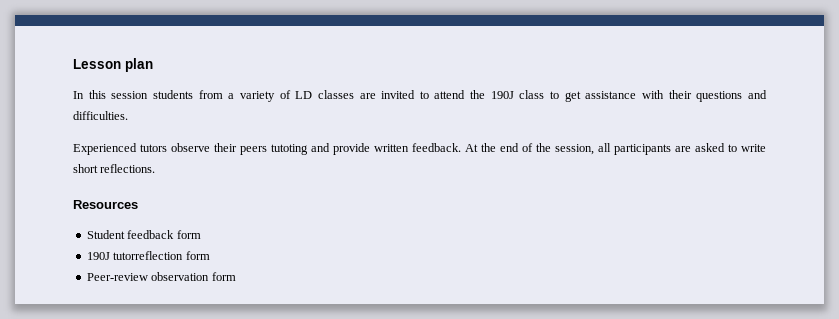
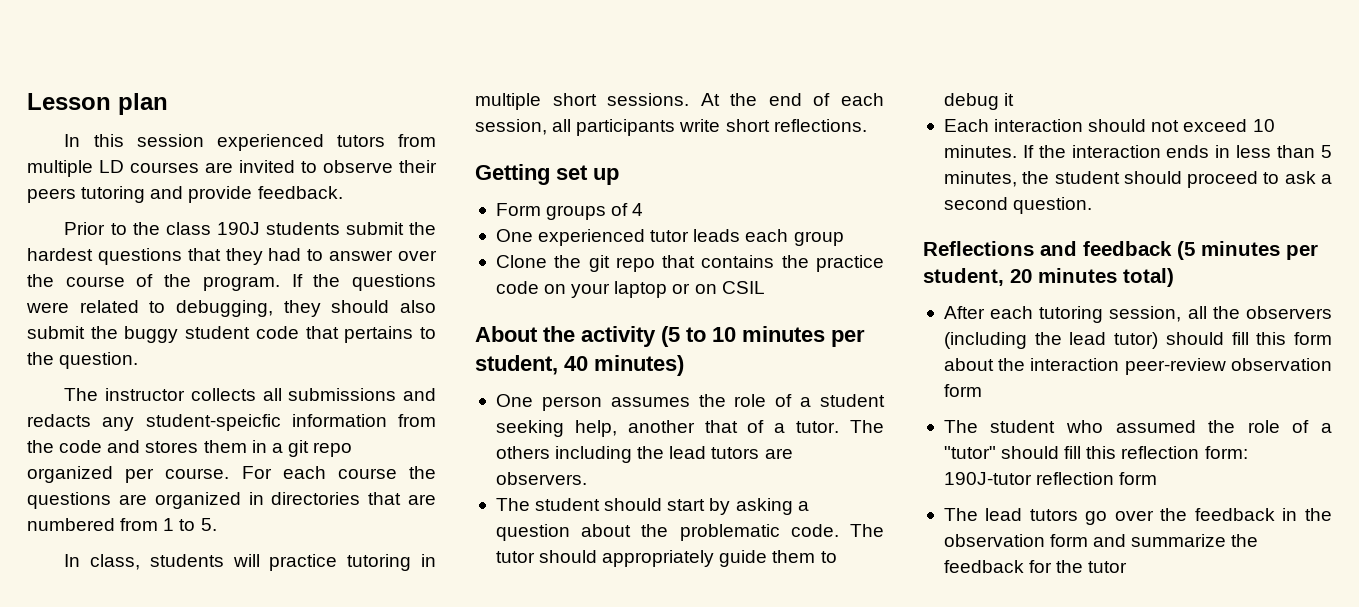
- In this session students from a variety of LD classes are invited to attend the 190J class to get assistance with their questions and difficulties.
- Experienced tutors observe their peers tutoting and provide written feedback.
+ In this session experienced tutors from multiple LD courses are invited to observe their peers tutoring and provide feedback.
+ Prior to the class 190J students submit the hardest questions that they had to answer over the course of the program. If the questions were related to debugging, they should also submit the buggy student code that pertains to the question.
+ The instructor collects all submissions and redacts any student-speicfic information from the code and stores them in a git repo organized per course. For each course the questions are organized in directories that are numbered from 1 to 5.
+ In class, students will practice tutoring in multiple short sessions.
- At the end of the session, all participants are asked to write short reflections.
+ At the end of each session, all participants write short reflections.
- Resources
- Student feedback form
- 190J tutorreflection form
- Peer-review observation form
+ Getting set up
+ Form groups of 4
+ One experienced tutor leads each group
+ Clone the git repo that contains the practice code on your laptop or on CSIL
+ About the activity (5 to 10 minutes per student, 40 minutes)
+ One person assumes the role of a student seeking help, another that of a tutor. The others including the lead tutors are observers.
+ The student should start by asking a question about the problematic code. The tutor should appropriately guide them to debug it
+ Each interaction should not exceed 10 minutes. If the interaction ends in less than 5 minutes, the student should proceed to ask a second question.
+ Reflections and feedback (5 minutes per student, 20 minutes total)
+ After each tutoring session, all the observers (including the lead tutor) should fill this form about the interaction peer-review observation form
+ The student who assumed the role of a "tutor" should fill this reflection form: 190J-tutor reflection form
+ The lead tutors go over the feedback in the observation form and summarize the feedback for the tutor

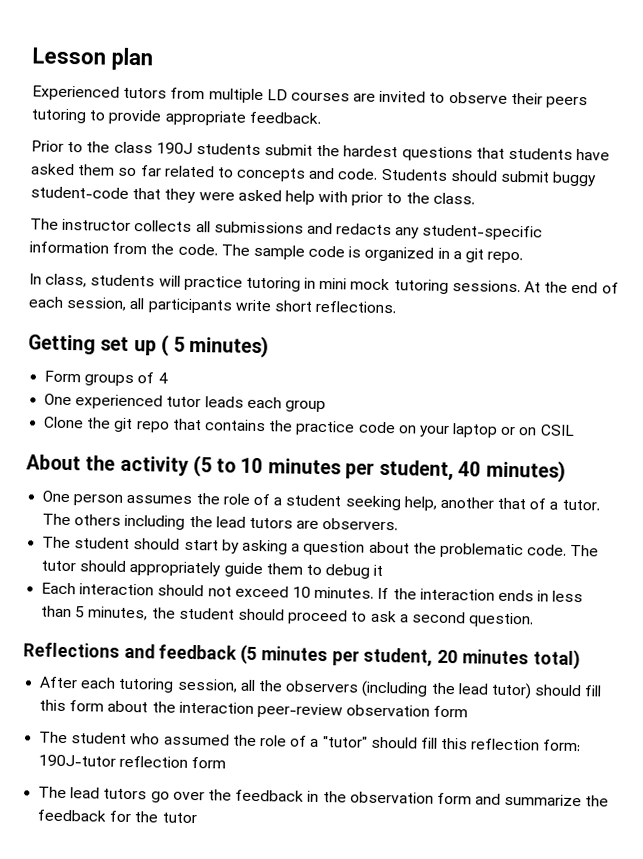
- In this session experienced tutors from multiple LD courses are invited to observe their peers tutoring and provide feedback.
+ Experienced tutors from multiple LD courses are invited to observe their peers tutoring to provide appropriate feedback.
- Prior to the class 190J students submit the hardest questions that they had to answer over the course of the program. If the questions were related to debugging, they should also submit the buggy student code that pertains to the question.
+ Prior to the class 190J students submit the hardest questions that students have asked them so far related to concepts and code. Students should submit buggy student-code that they were asked help with prior to the class.
- The instructor collects all submissions and redacts any student-speicfic information from the code and stores them in a git repo organized per course. For each course the questions are organized in directories that are numbered from 1 to 5.
+ The instructor collects all submissions and redacts any student-specific information from the code. The sample code is organized in a git repo.
- In class, students will practice tutoring in multiple short sessions.
+ In class, students will practice tutoring in mini mock tutoring sessions.
- Getting set up
+ Getting set up ( 5 minutes)

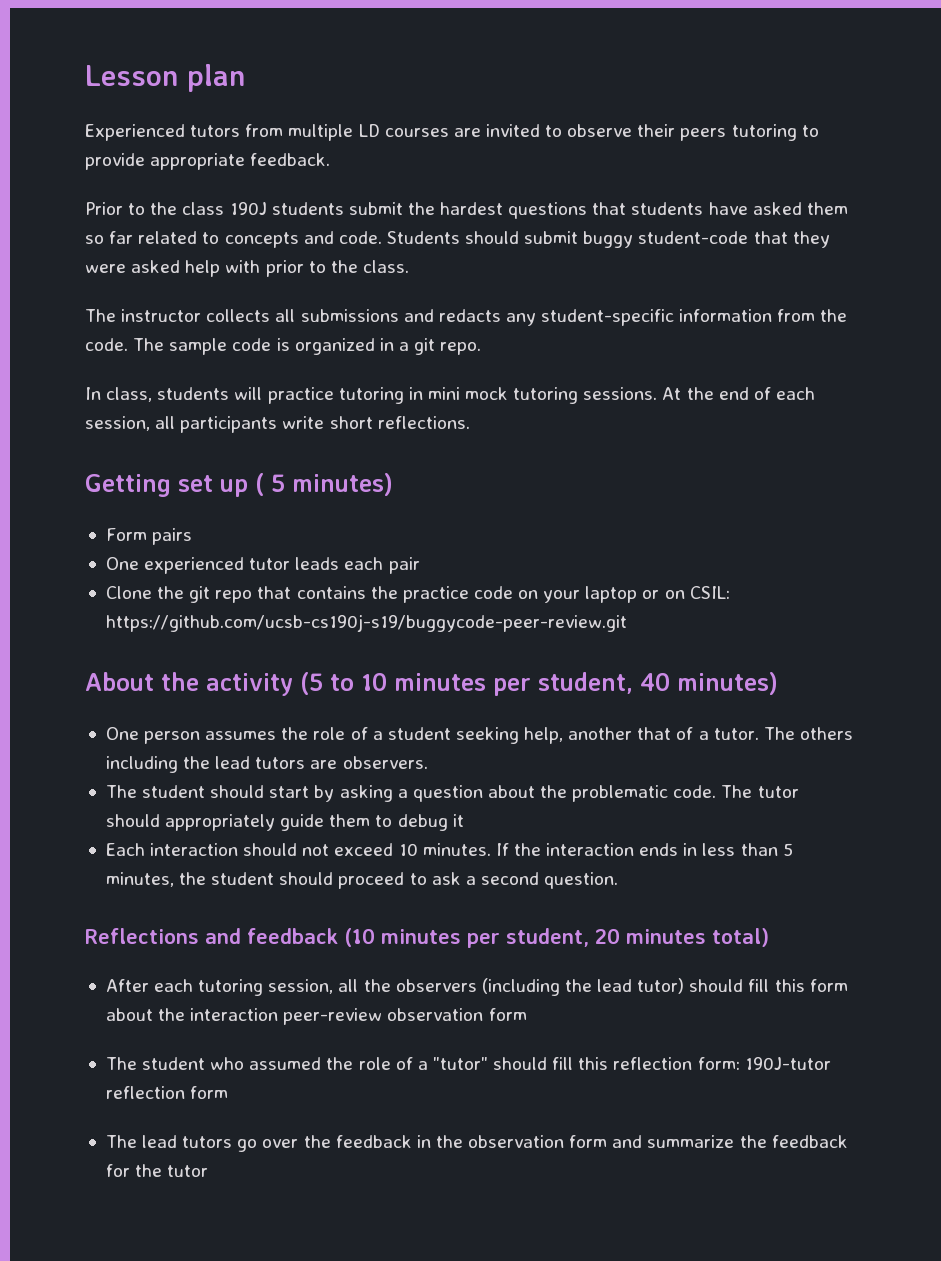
- Form groups of 4
+ Form pairs
- One experienced tutor leads each group
+ One experienced tutor leads each pair
- Clone the git repo that contains the practice code on your laptop or on CSIL
+ Clone the git repo that contains the practice code on your laptop or on CSIL: https://github.com/ucsb-cs190j-s19/buggycode-peer-review.git
- Reflections and feedback (5 minutes per student, 20 minutes total)
+ Reflections and feedback (10 minutes per student, 20 minutes total)

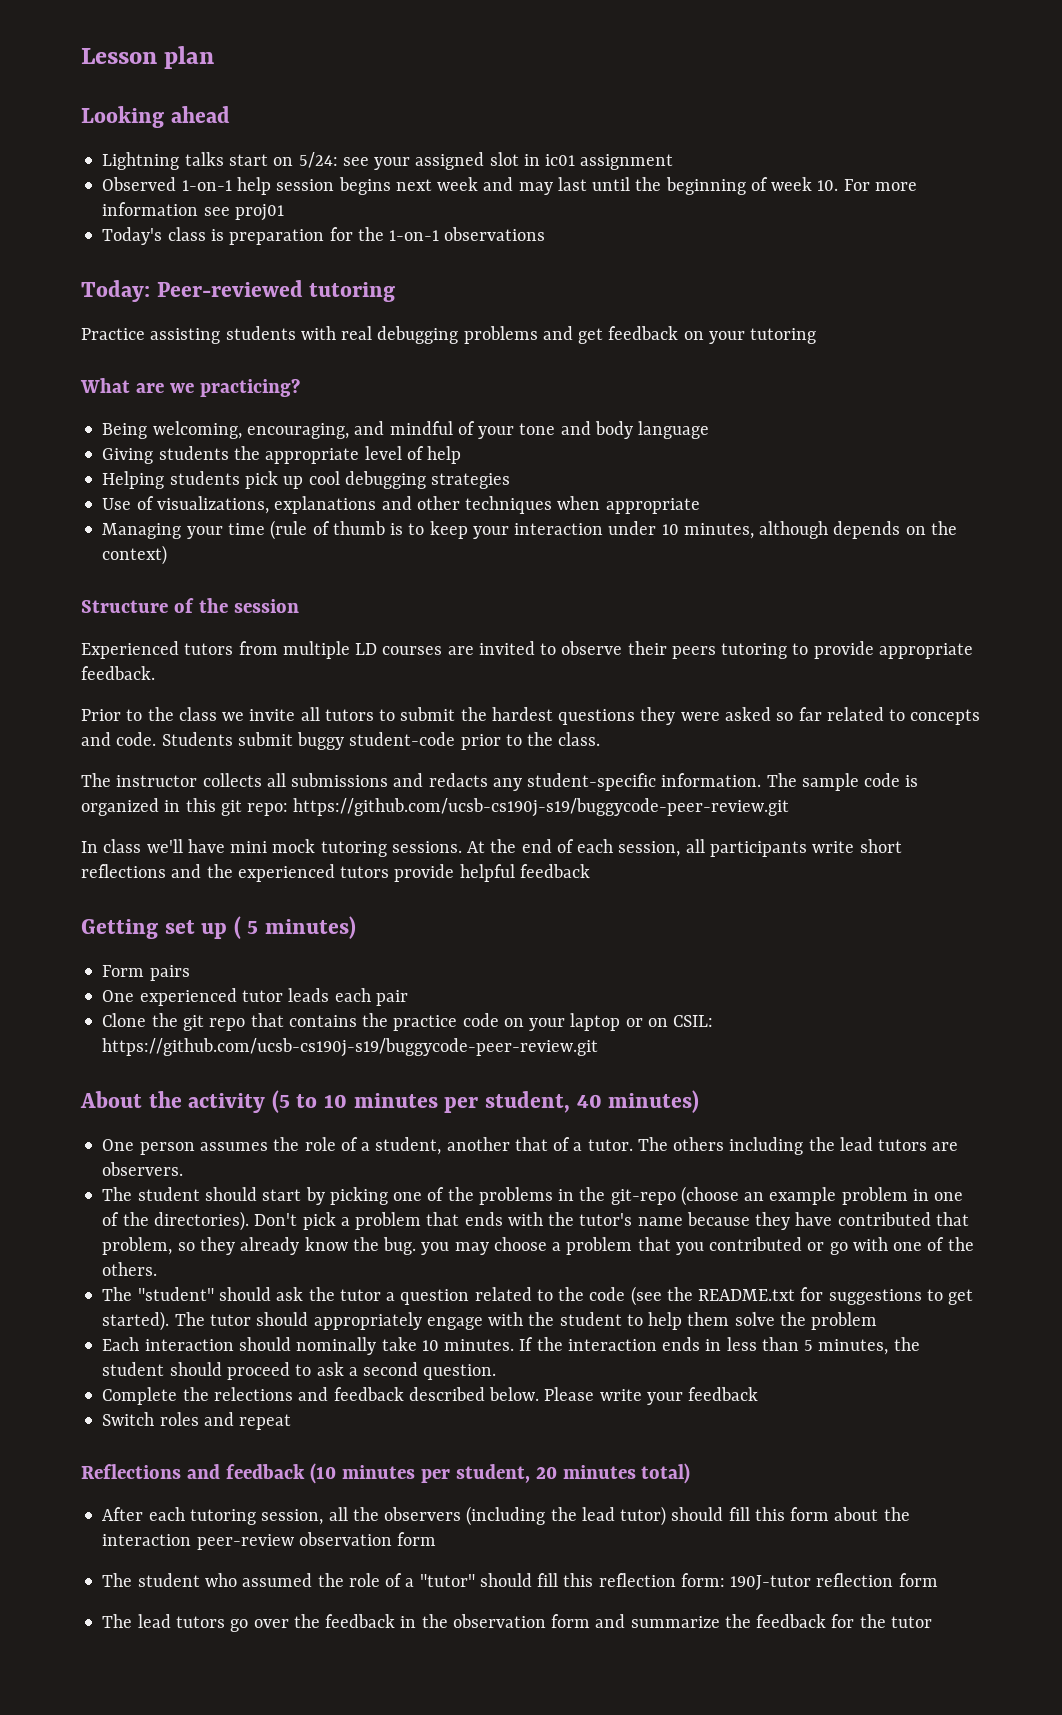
+ Looking ahead
+ Lightning talks start on 5/24: see your assigned slot in ic01 assignment
+ Observed 1-on-1 help session begins next week and may last until the beginning of week 10. For more information see proj01
+ Today's class is preparation for the 1-on-1 observations
+ Today: Peer-reviewed tutoring
+ Practice assisting students with real debugging problems and get feedback on your tutoring
+ What are we practicing?
+ Being welcoming, encouraging, and mindful of your tone and body language
+ Giving students the appropriate level of help
+ Helping students pick up cool debugging strategies
+ Use of visualizations, explanations and other techniques when appropriate
+ Managing your time (rule of thumb is to keep your interaction under 10 minutes, although depends on the context)
+ Structure of the session
- Prior to the class 190J students submit the hardest questions that students have asked them so far related to concepts and code.
+ Prior to the class we invite all tutors to submit the hardest questions they were asked so far related to concepts and code.
- Students should submit buggy student-code that they were asked help with prior to the class.
+ Students submit buggy student-code prior to the class.
- The instructor collects all submissions and redacts any student-specific information from the code.
+ The instructor collects all submissions and redacts any student-specific information.
- The sample code is organized in a git repo.
- In class, students will practice tutoring in mini mock tutoring sessions.
+ The sample code is organized in this git repo: https://github.com/ucsb-cs190j-s19/buggycode-peer-review.git
+ In class we'll have mini mock tutoring sessions.
- At the end of each session, all participants write short reflections.
+ At the end of each session, all participants write short reflections and the experienced tutors provide helpful feedback
- One person assumes the role of a student seeking help, another that of a tutor.
+ One person assumes the role of a student, another that of a tutor.
- The student should start by asking a question about the problematic code. The tutor should appropriately guide them to debug it
+ The student should start by picking one of the problems in the git-repo (choose an example problem in one of the directories). Don't pick a problem that ends with the tutor's name because they have contributed that problem, so they already know the bug. you may choose a problem that you contributed or go with one of the others.
+ The "student" should ask the tutor a question related to the code (see the README.txt for suggestions to get started). The tutor should appropriately engage with the student to help them solve the problem
- Each interaction should not exceed 10 minutes.
+ Each interaction should nominally take 10 minutes.
+ Complete the relections and feedback described below. Please write your feedback
+ Switch roles and repeat

